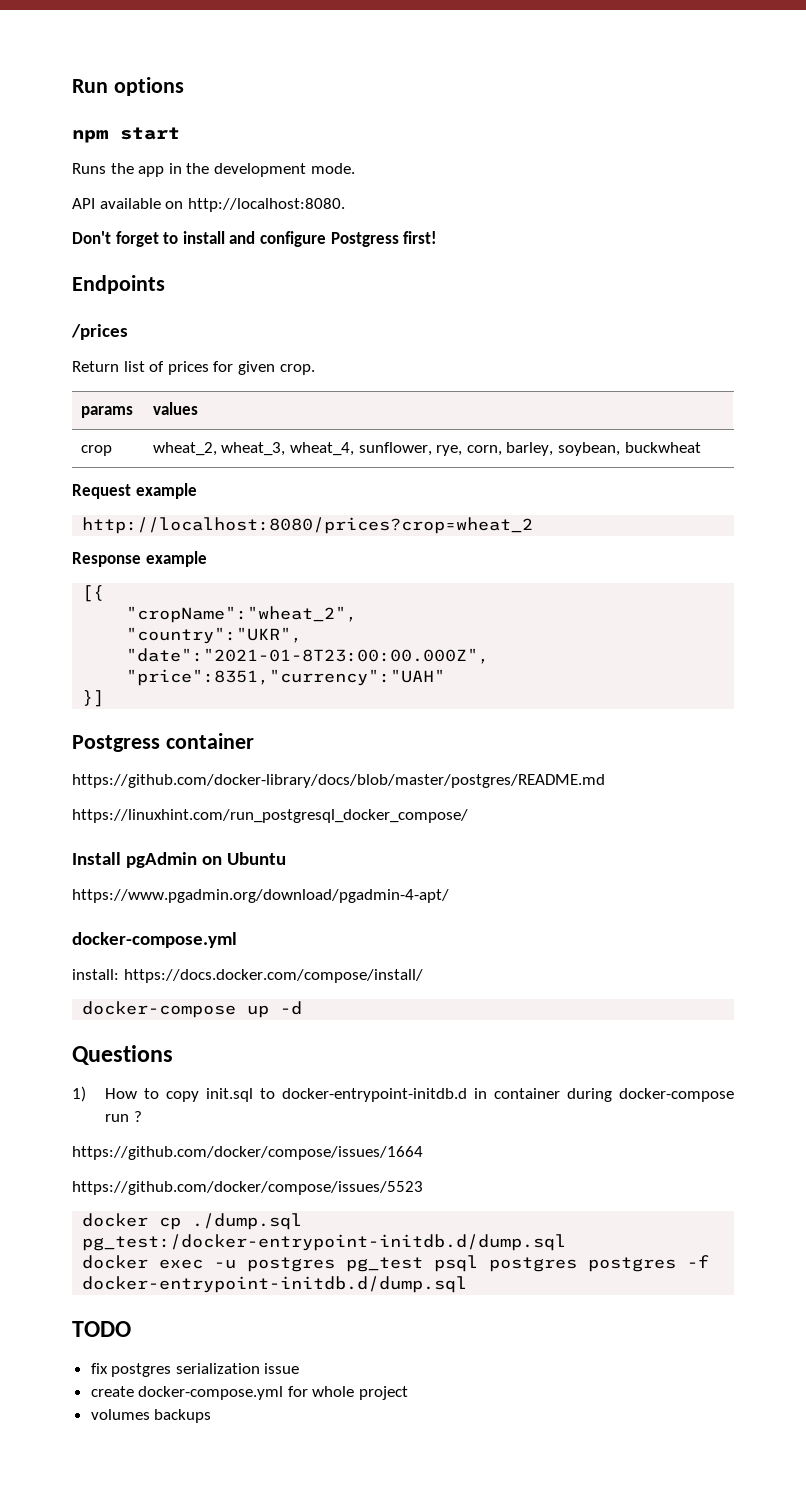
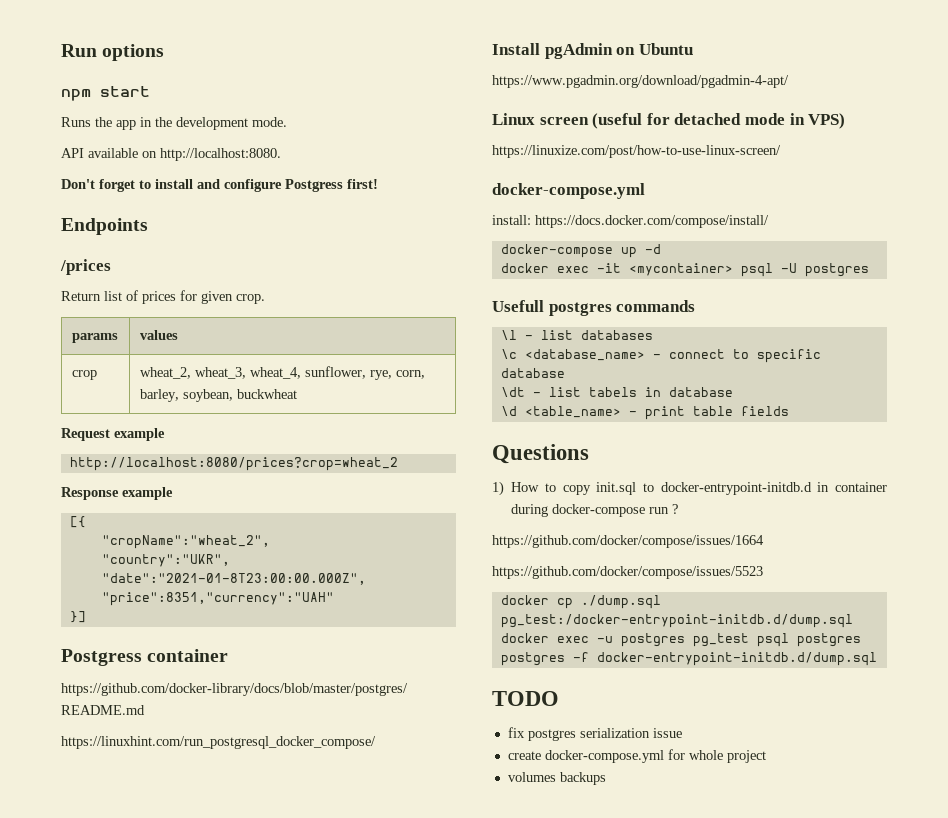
+ Linux screen (useful for detached mode in VPS)
+ https://linuxize.com/post/how-to-use-linux-screen/
+ docker exec -it <mycontainer> psql -U postgres
+ Usefull postgres commands
+ \l - list databases
+ \c <database_name> - connect to specific database
+ \dt - list tabels in database
+ \d <table_name> - print table fields

